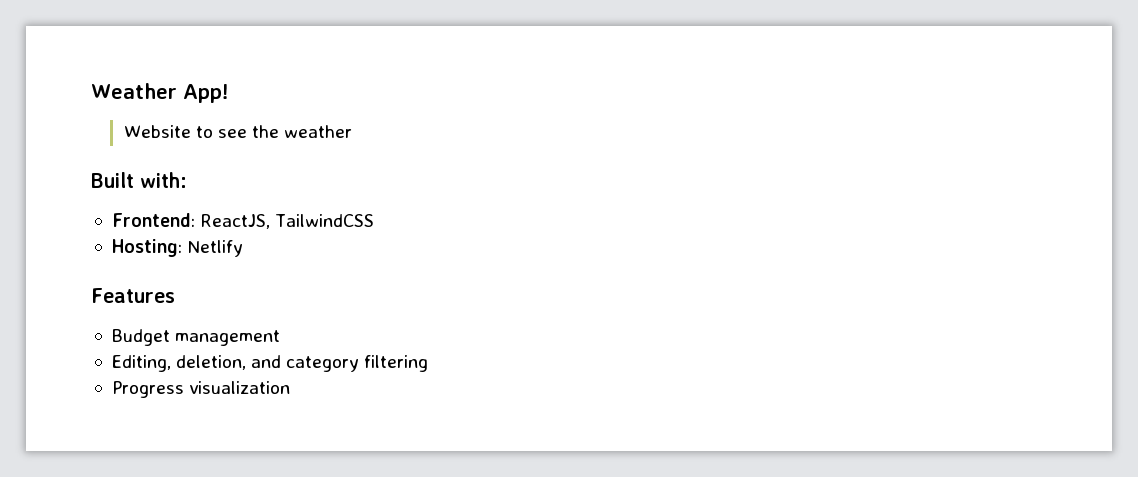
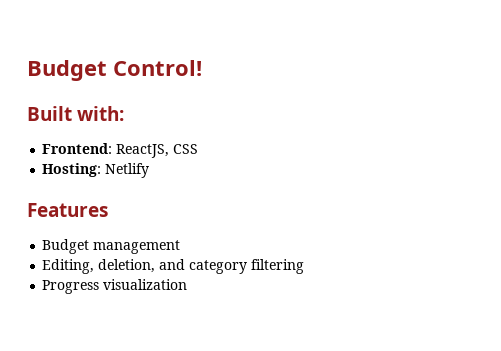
- Weather App!
- Website to see the weather
+ Budget Control!
- Frontend: ReactJS, TailwindCSS
+ Frontend: ReactJS, CSS

